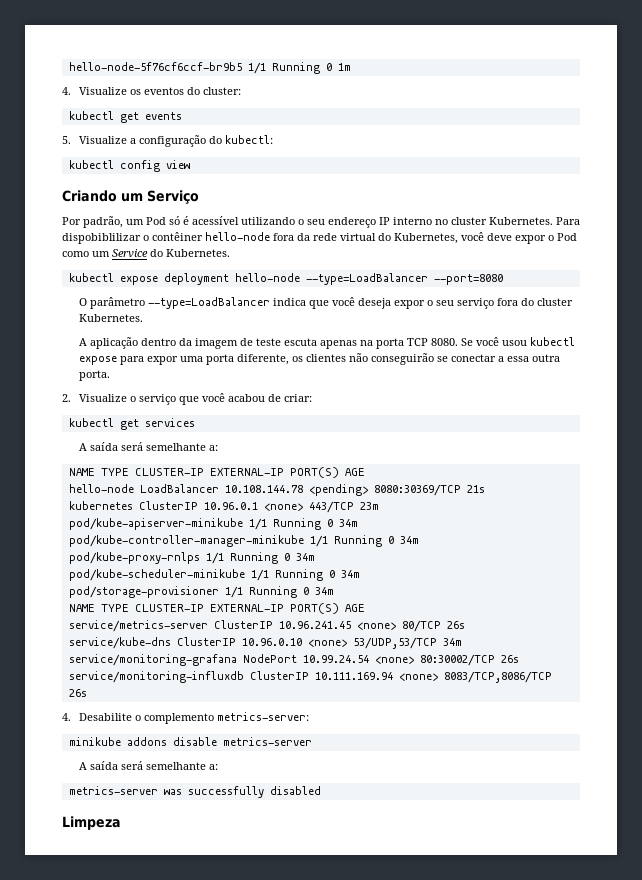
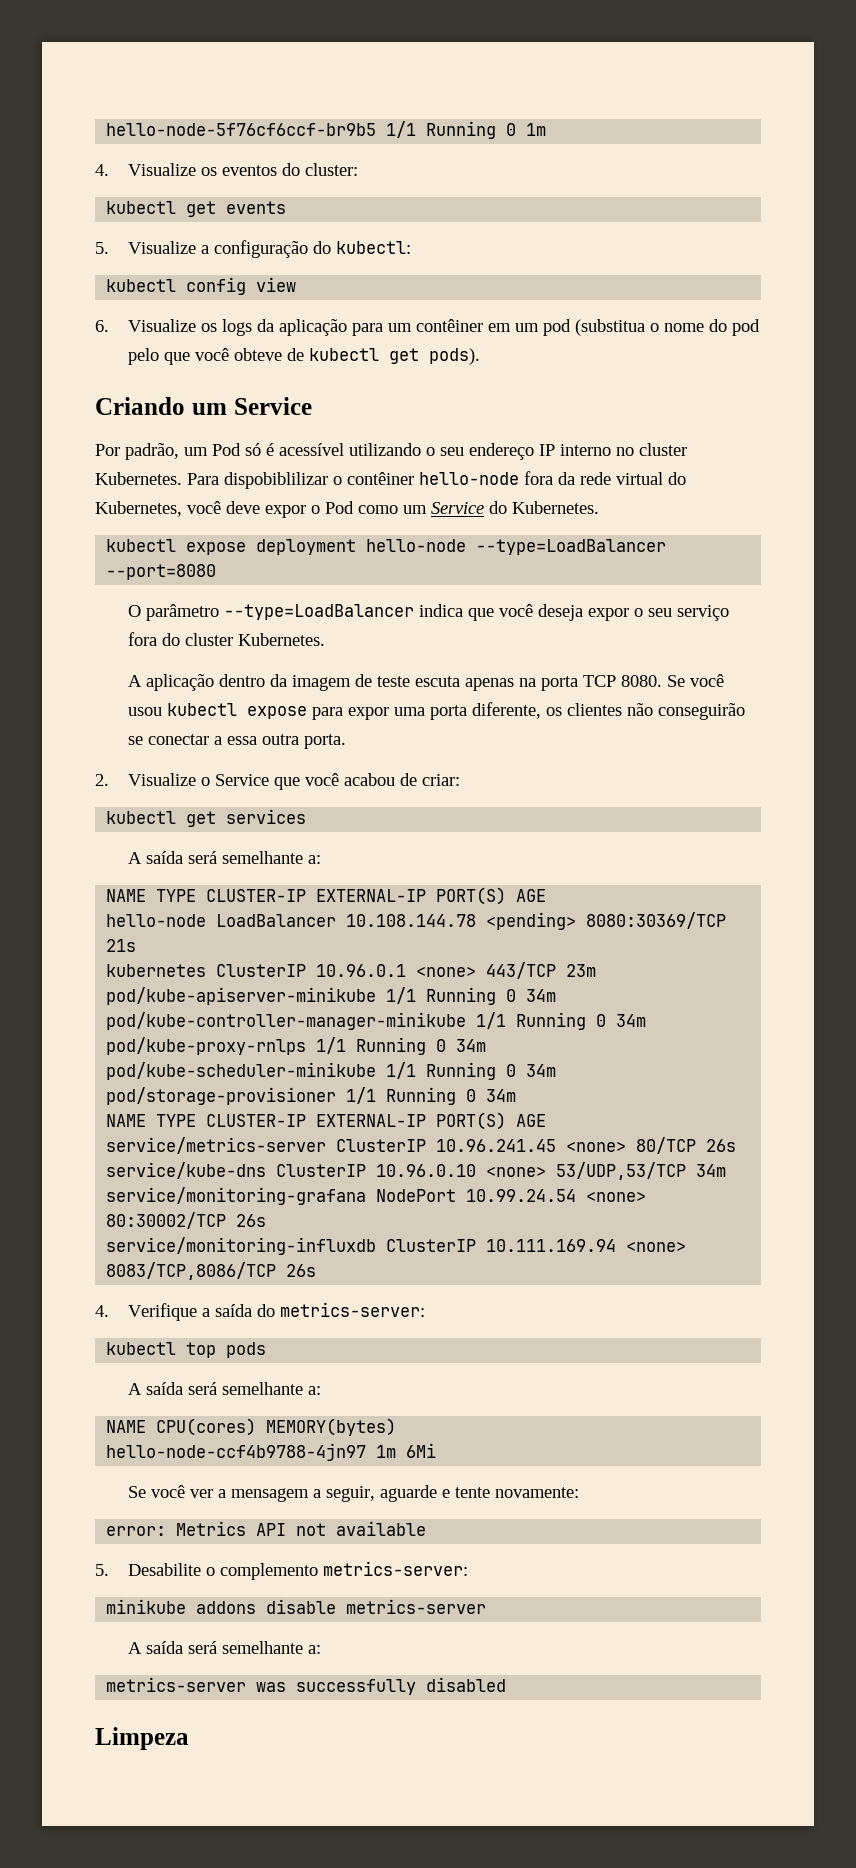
+ 6. Visualize os logs da aplicação para um contêiner em um pod (substitua o nome do pod pelo que você obteve de kubectl get pods).
- Criando um Serviço
+ Criando um Service
- 2. Visualize o serviço que você acabou de criar:
+ 2. Visualize o Service que você acabou de criar:
- 4. Desabilite o complemento metrics-server:
+ 4. Verifique a saída do metrics-server:
+ kubectl top pods
+ A saída será semelhante a:
+ NAME CPU(cores) MEMORY(bytes)
+ hello-node-ccf4b9788-4jn97 1m 6Mi
+ Se você ver a mensagem a seguir, aguarde e tente novamente:
+ error: Metrics API not available
+ 5. Desabilite o complemento metrics-server:

